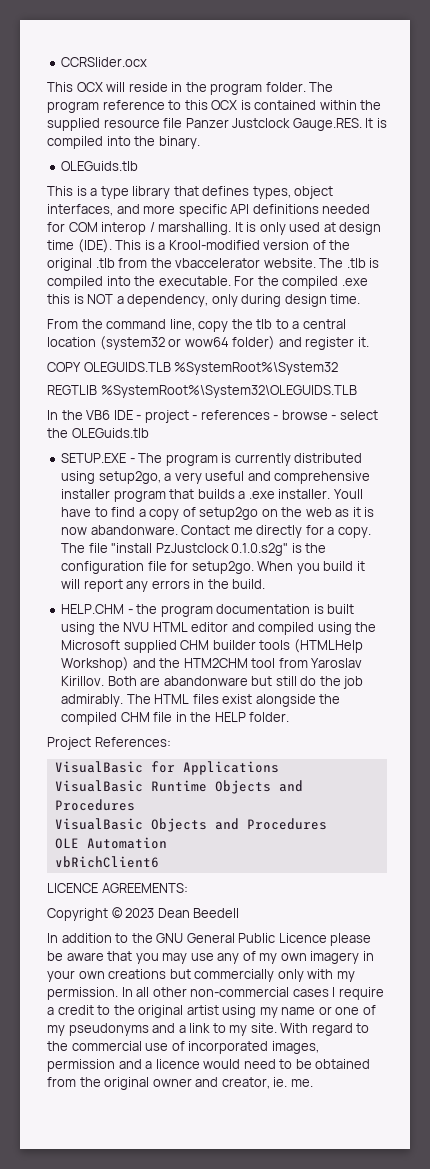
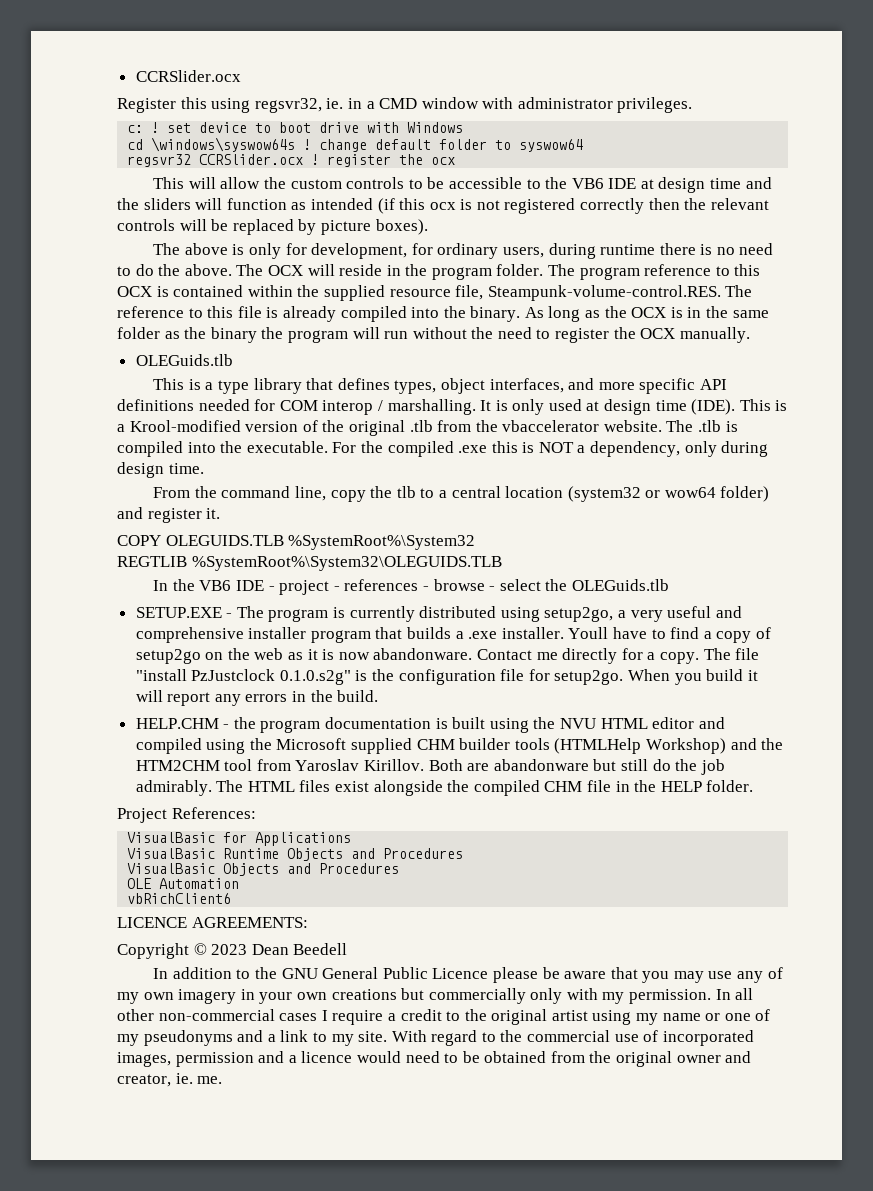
- This OCX will reside in the program folder.
+ Register this using regsvr32, ie. in a CMD window with administrator privileges.
+ c: ! set device to boot drive with Windows
+ cd \windows\syswow64s ! change default folder to syswow64
+ regsvr32 CCRSlider.ocx ! register the ocx
+ This will allow the custom controls to be accessible to the VB6 IDE at design time and the sliders will function as intended (if this ocx is not registered correctly then the relevant controls will be replaced by picture boxes).
+ The above is only for development, for ordinary users, during runtime there is no need to do the above. The OCX will reside in the program folder.
- The program reference to this OCX is contained within the supplied resource file Panzer Justclock Gauge.RES. It is compiled into the binary.
+ The program reference to this OCX is contained within the supplied resource file, Steampunk-volume-control.RES. The reference to this file is already compiled into the binary. As long as the OCX is in the same folder as the binary the program will run without the need to register the OCX manually.

